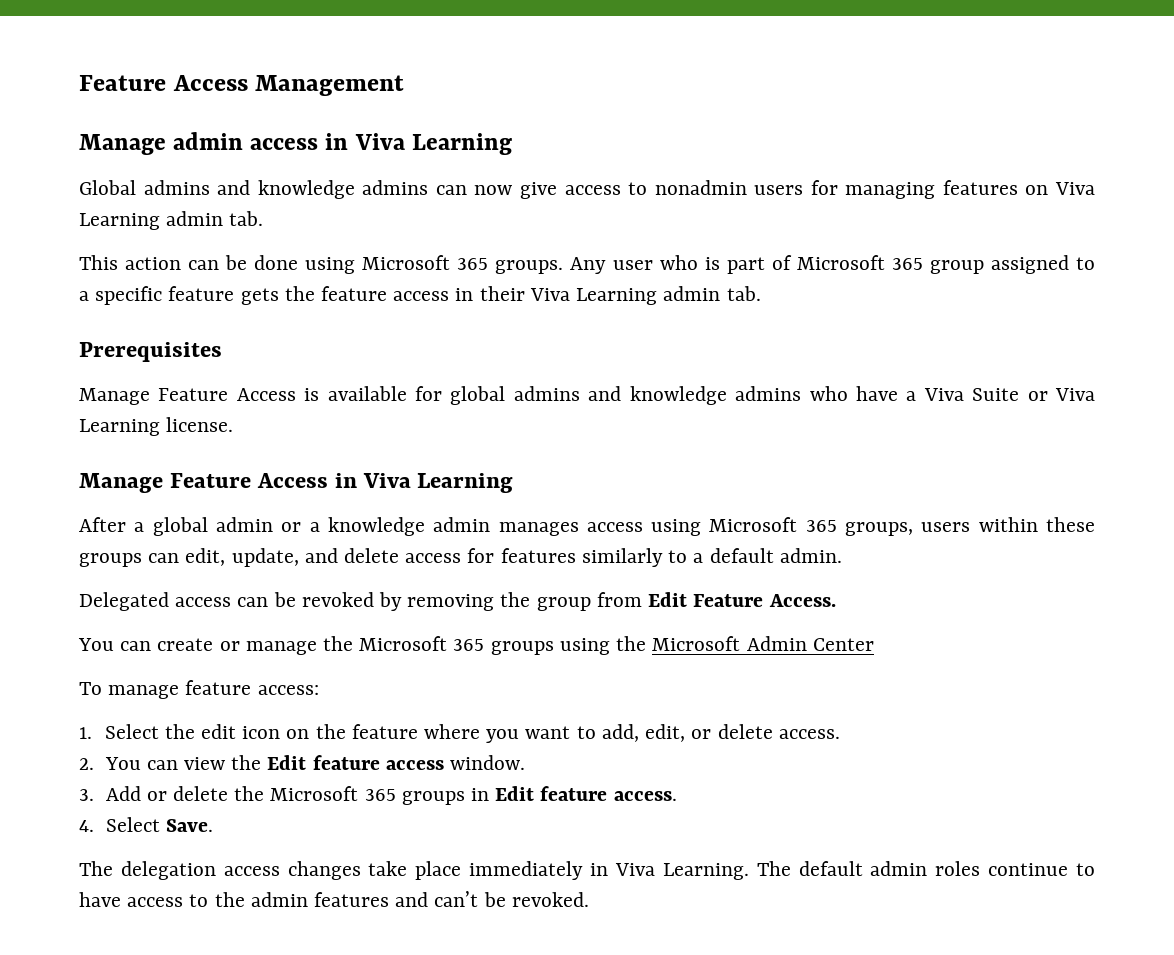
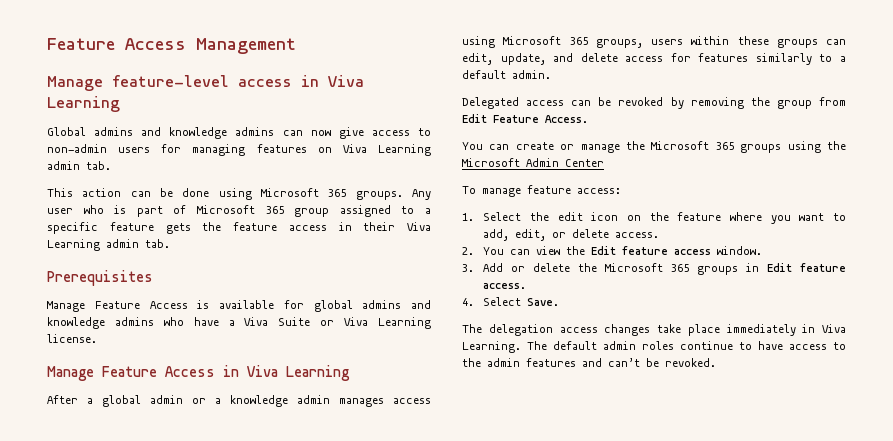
- Manage admin access in Viva Learning
+ Manage feature-level access in Viva Learning
- Global admins and knowledge admins can now give access to nonadmin users for managing features on Viva Learning admin tab.
+ Global admins and knowledge admins can now give access to non-admin users for managing features on Viva Learning admin tab.

